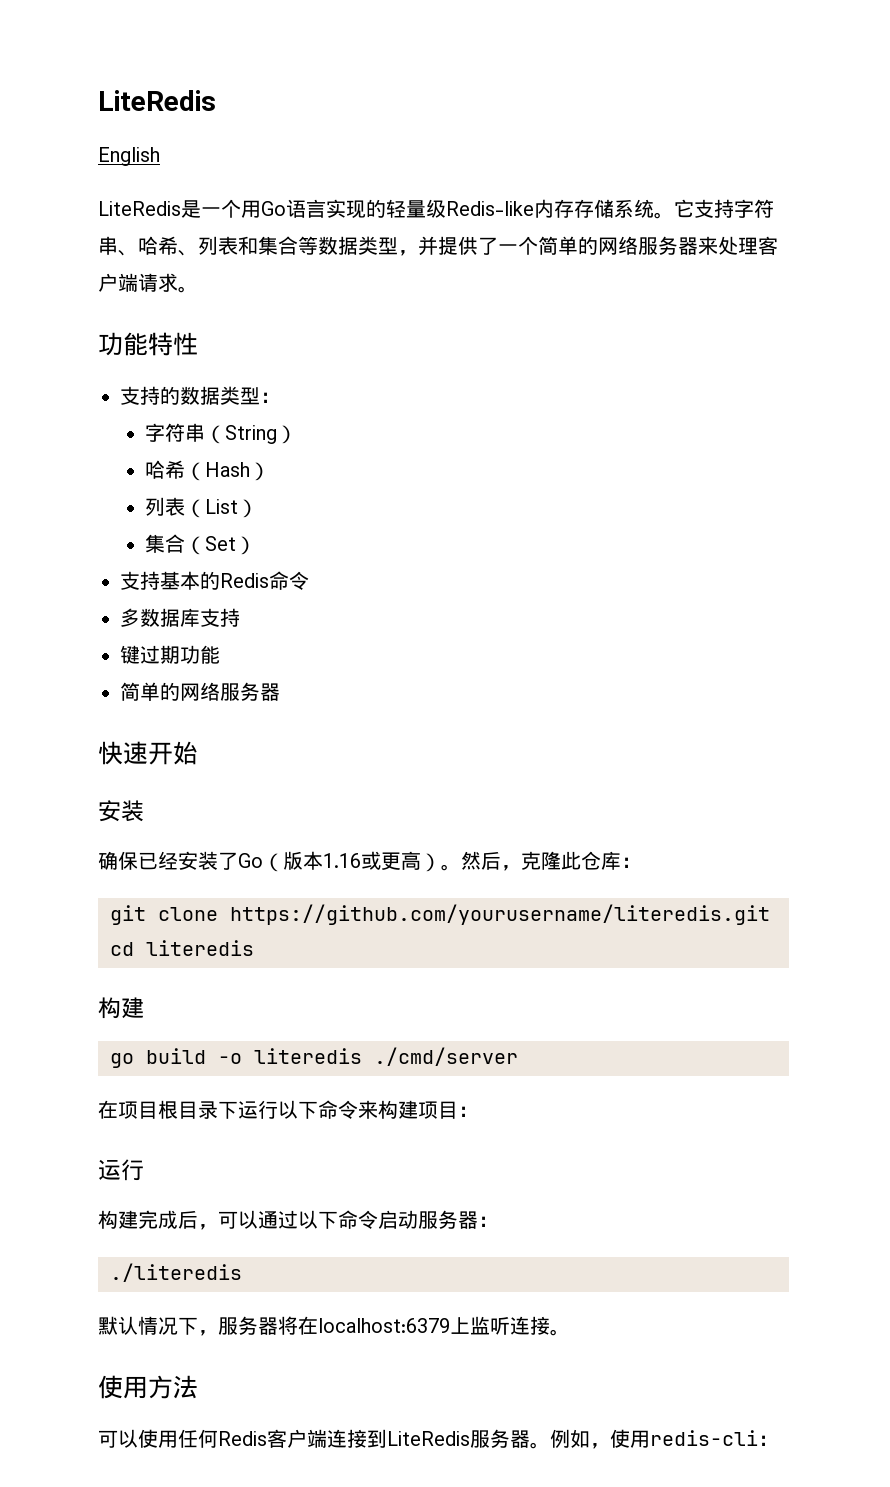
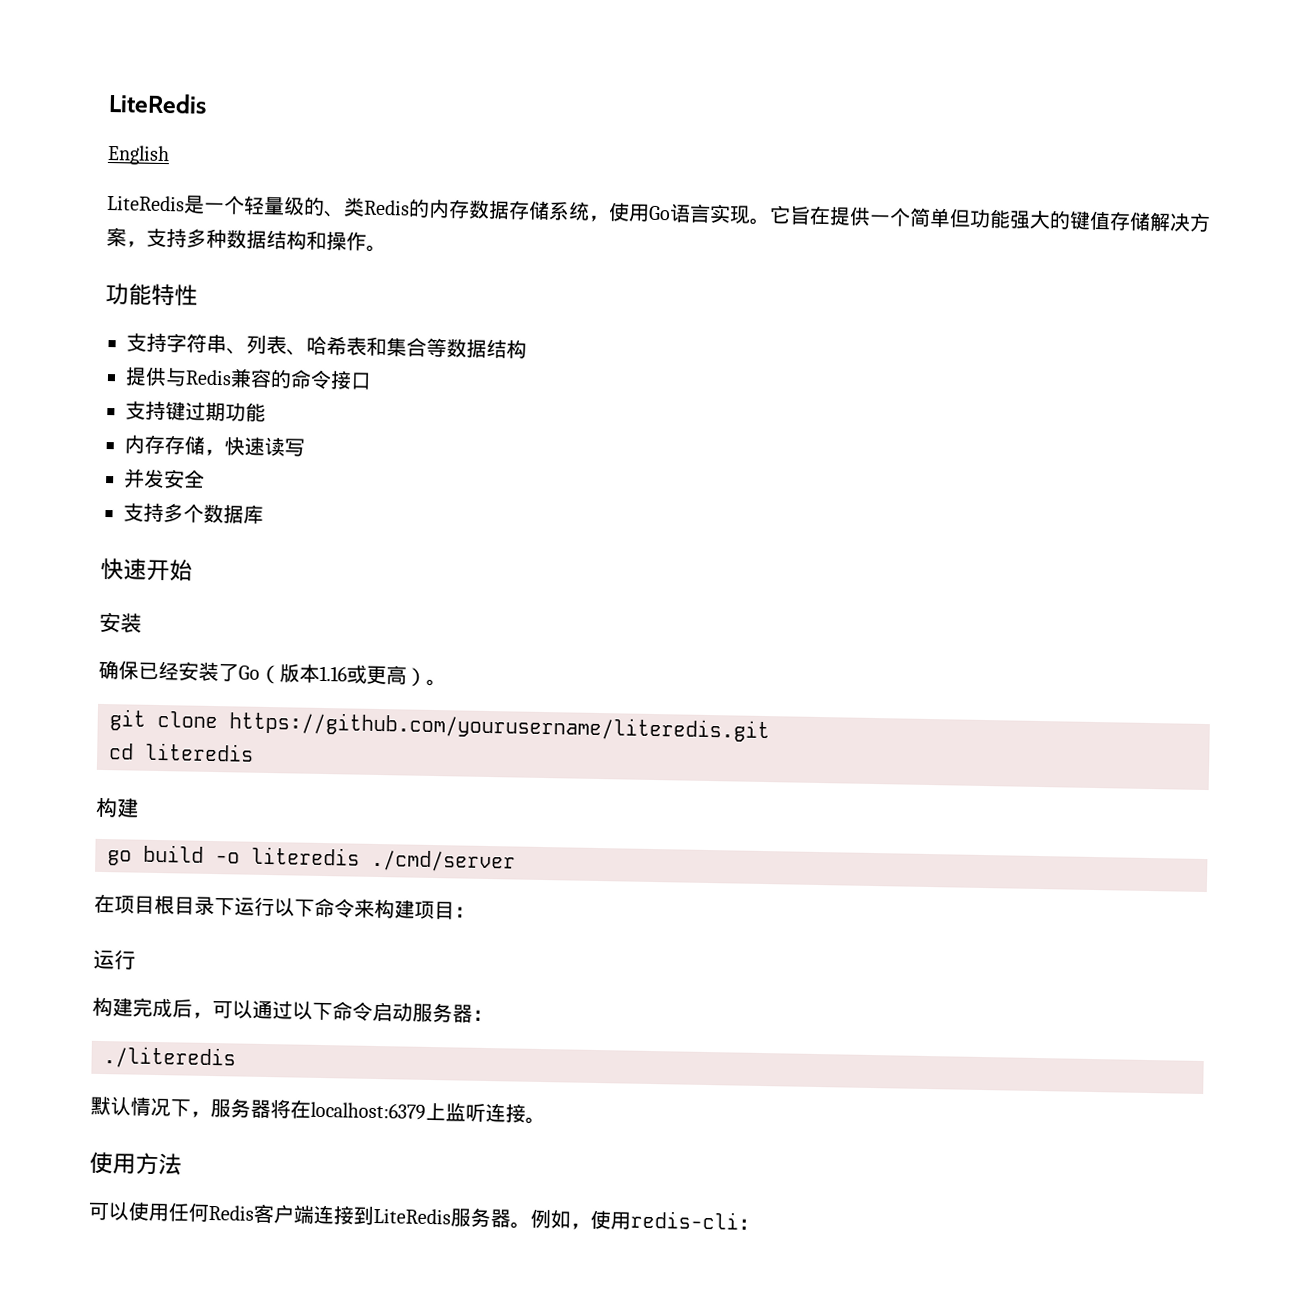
- LiteRedis是一个用Go语言实现的轻量级Redis-like内存存储系统。它支持字符串、哈希、列表和集合等数据类型，并提供了一个简单的网络服务器来处理客户端请求。
+ LiteRedis是一个轻量级的、类Redis的内存数据存储系统，使用Go语言实现。它旨在提供一个简单但功能强大的键值存储解决方案，支持多种数据结构和操作。
  功能特性
- 支持的数据类型：
- 字符串（String）
- 哈希（Hash）
- 列表（List）
- 集合（Set）
- 支持基本的Redis命令
- 多数据库支持
- 键过期功能
- 简单的网络服务器
+ 支持字符串、列表、哈希表和集合等数据结构
+ 提供与Redis兼容的命令接口
+ 支持键过期功能
+ 内存存储，快速读写
+ 并发安全
+ 支持多个数据库
- 然后，克隆此仓库：

